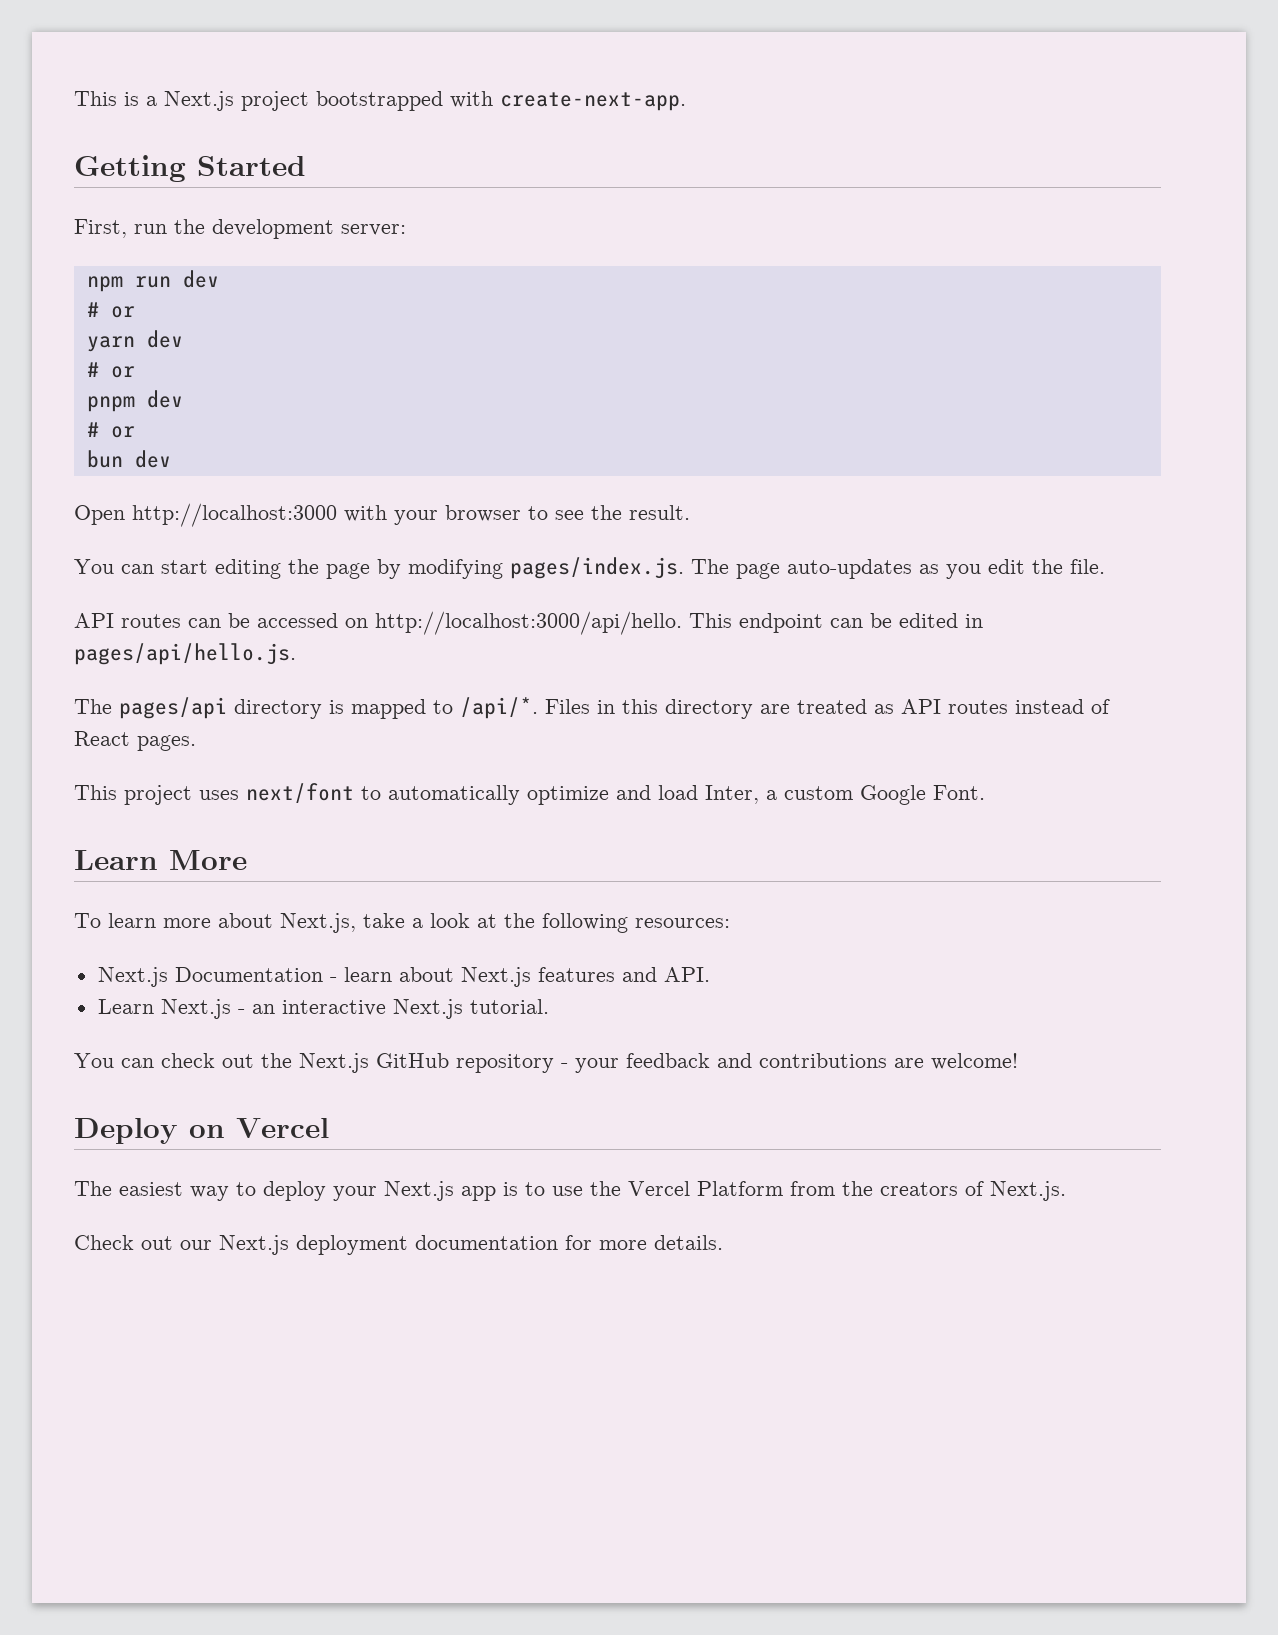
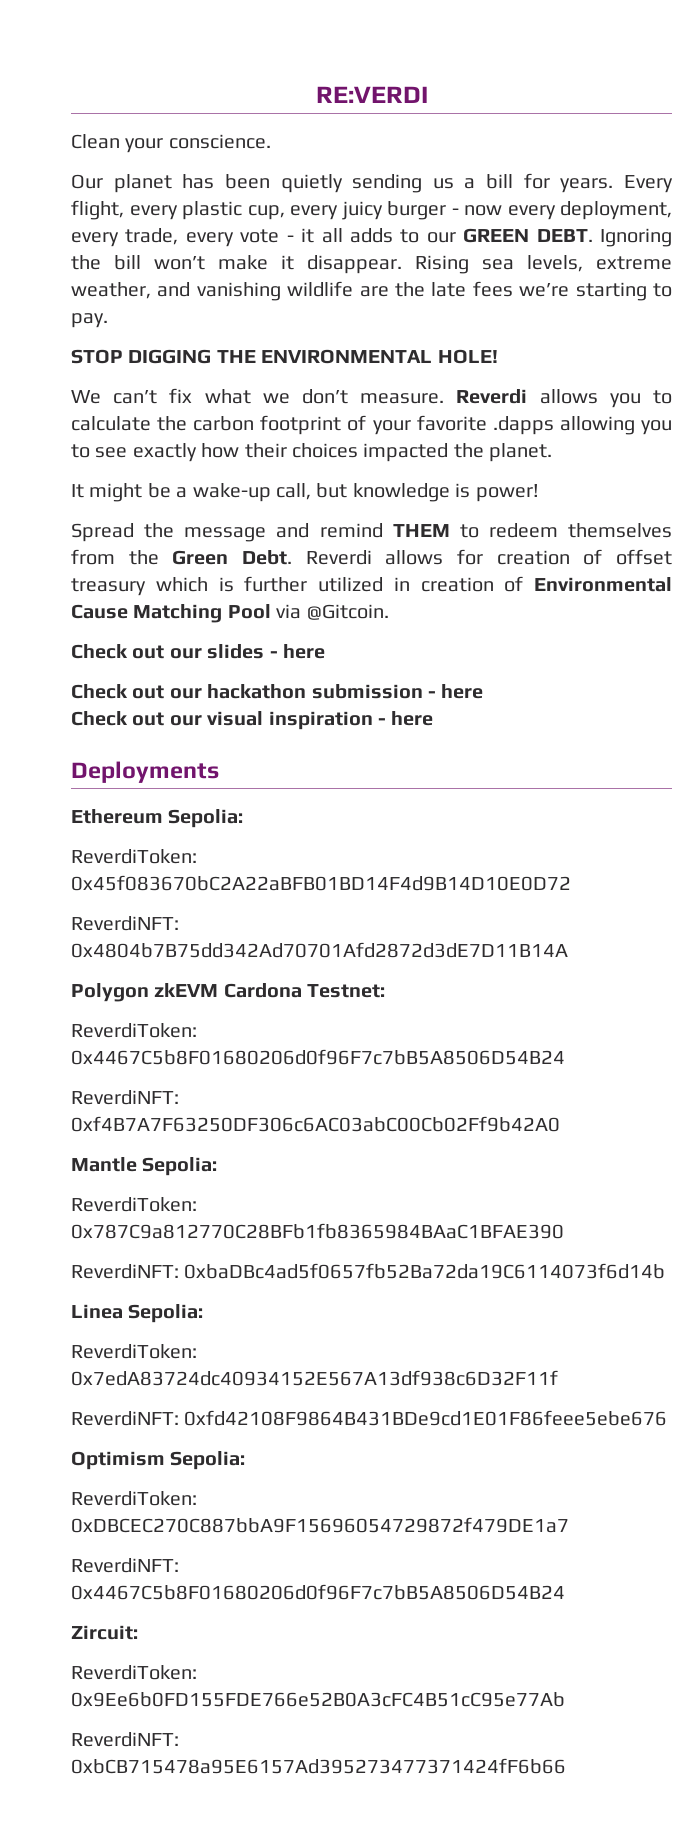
- This is a Next.js project bootstrapped with create-next-app.
- Getting Started
- First, run the development server:
- npm run dev
- # or
- yarn dev
- # or
- pnpm dev
- # or
- bun dev
- Open http://localhost:3000 with your browser to see the result.
- You can start editing the page by modifying pages/index.js. The page auto-updates as you edit the file.
- API routes can be accessed on http://localhost:3000/api/hello. This endpoint can be edited in pages/api/hello.js.
- The pages/api directory is mapped to /api/*. Files in this directory are treated as API routes instead of React pages.
- This project uses next/font to automatically optimize and load Inter, a custom Google Font.
- Learn More
- To learn more about Next.js, take a look at the following resources:
- Next.js Documentation - learn about Next.js features and API.
- Learn Next.js - an interactive Next.js tutorial.
- You can check out the Next.js GitHub repository - your feedback and contributions are welcome!
- Deploy on Vercel
- The easiest way to deploy your Next.js app is to use the Vercel Platform from the creators of Next.js.
- Check out our Next.js deployment documentation for more details.
+ RE:VERDI
+ Clean your conscience.
+ Our planet has been quietly sending us a bill for years. Every flight, every plastic cup, every juicy burger - now every deployment, every trade, every vote - it all adds to our GREEN DEBT. Ignoring the bill won’t make it disappear. Rising sea levels, extreme weather, and vanishing wildlife are the late fees we’re starting to pay.
+ STOP DIGGING THE ENVIRONMENTAL HOLE!
+ We can’t fix what we don’t measure. Reverdi allows you to calculate the carbon footprint of your favorite .dapps allowing you to see exactly how their choices impacted the planet.
+ It might be a wake-up call, but knowledge is power!
+ Spread the message and remind THEM to redeem themselves from the Green Debt. Reverdi allows for creation of offset treasury which is further utilized in creation of Environmental Cause Matching Pool via @Gitcoin.
+ Check out our slides - here
+ Check out our hackathon submission - here
+ Check out our visual inspiration - here
+ Deployments
+ Ethereum Sepolia:
+ ReverdiToken: 0x45f083670bC2A22aBFB01BD14F4d9B14D10E0D72
+ ReverdiNFT: 0x4804b7B75dd342Ad70701Afd2872d3dE7D11B14A
+ Polygon zkEVM Cardona Testnet:
+ ReverdiToken: 0x4467C5b8F01680206d0f96F7c7bB5A8506D54B24
+ ReverdiNFT: 0xf4B7A7F63250DF306c6AC03abC00Cb02Ff9b42A0
+ Mantle Sepolia:
+ ReverdiToken: 0x787C9a812770C28BFb1fb8365984BAaC1BFAE390
+ ReverdiNFT: 0xbaDBc4ad5f0657fb52Ba72da19C6114073f6d14b
+ Linea Sepolia:
+ ReverdiToken: 0x7edA83724dc40934152E567A13df938c6D32F11f
+ ReverdiNFT: 0xfd42108F9864B431BDe9cd1E01F86feee5ebe676
+ Optimism Sepolia:
+ ReverdiToken: 0xDBCEC270C887bbA9F15696054729872f479DE1a7
+ ReverdiNFT: 0x4467C5b8F01680206d0f96F7c7bB5A8506D54B24
+ Zircuit:
+ ReverdiToken: 0x9Ee6b0FD155FDE766e52B0A3cFC4B51cC95e77Ab
+ ReverdiNFT: 0xbCB715478a95E6157Ad395273477371424fF6b66

